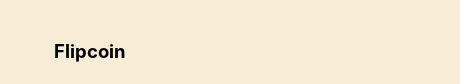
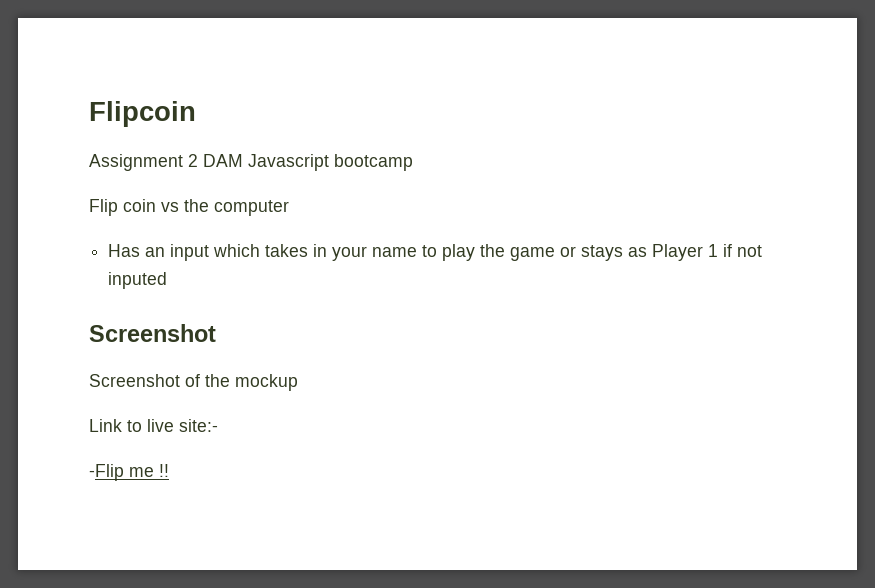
+ Assignment 2 DAM Javascript bootcamp
+ Flip coin vs the computer
+ Has an input which takes in your name to play the game or stays as Player 1 if not inputed
+ Screenshot
+ Screenshot of the mockup
+ Link to live site:-
+ -Flip me !!

